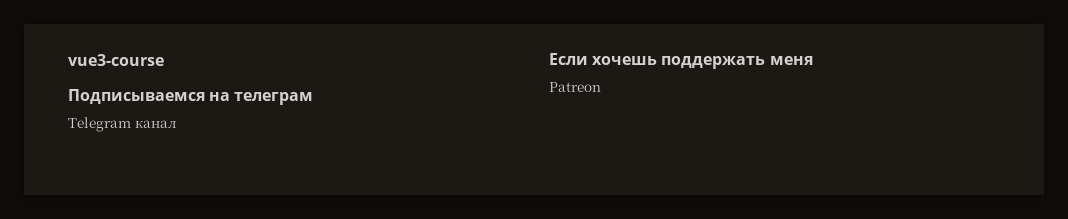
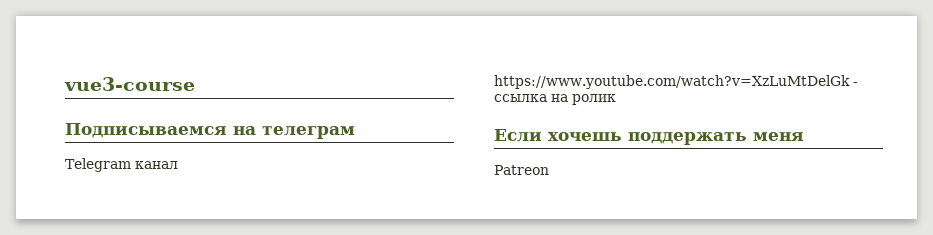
- Telegram канал
+ Telegram канал https://www.youtube.com/watch?v=XzLuMtDelGk - ссылка на ролик

